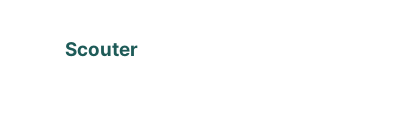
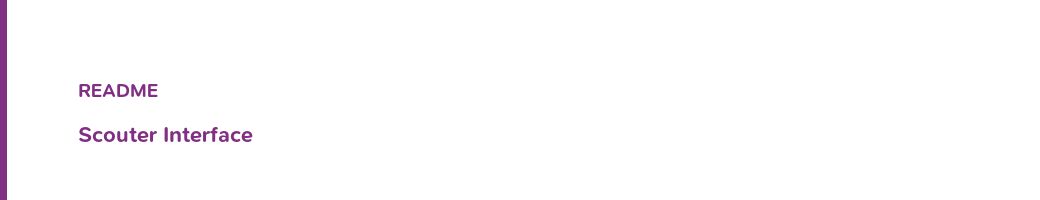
- Scouter
+ README
+ Scouter Interface

